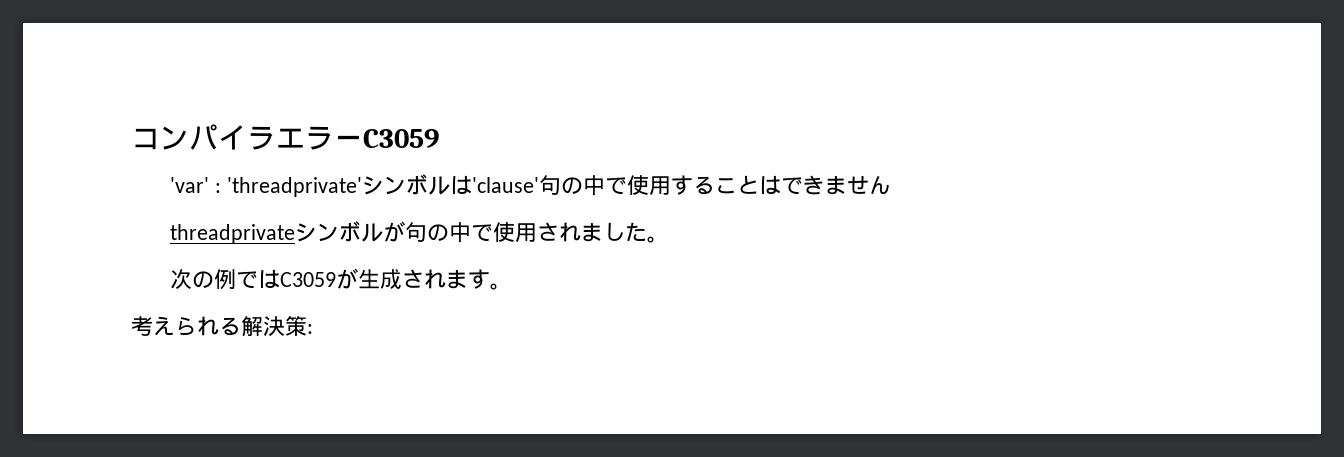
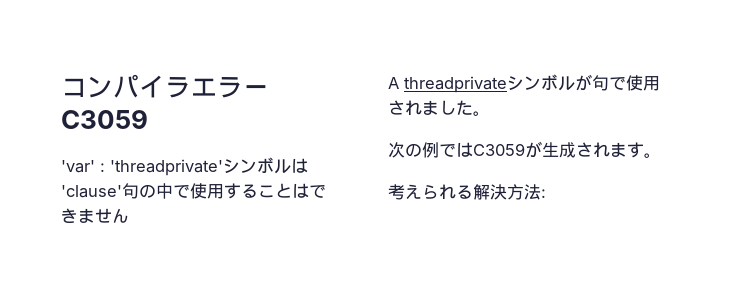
- threadprivateシンボルが句の中で使用されました。
+ A threadprivateシンボルが句で使用されました。
- 考えられる解決策:
+ 考えられる解決方法:

